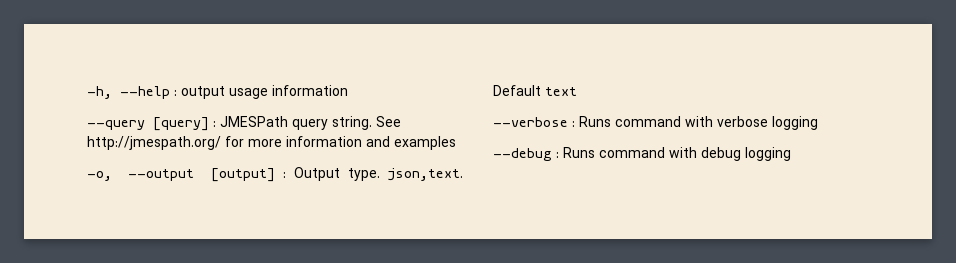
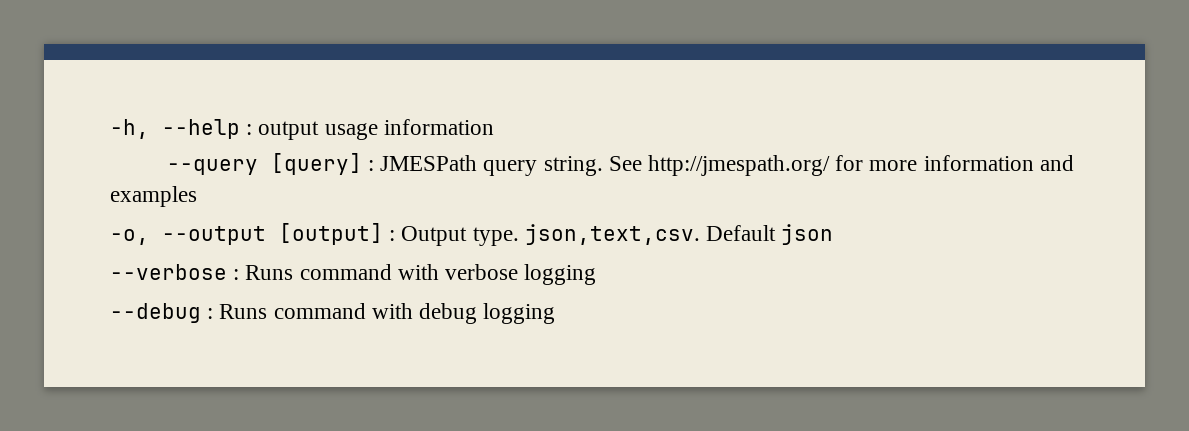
- -o, --output [output] : Output type. json,text. Default text
+ -o, --output [output] : Output type. json,text,csv. Default json

